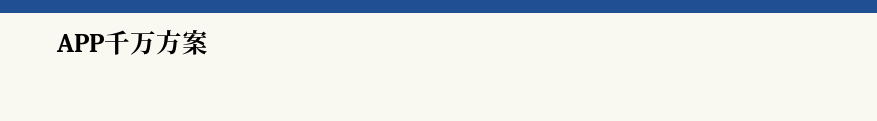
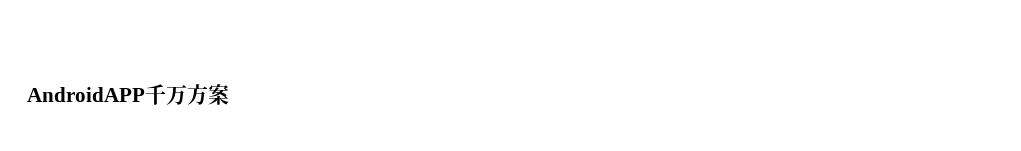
- APP千万方案
+ AndroidAPP千万方案

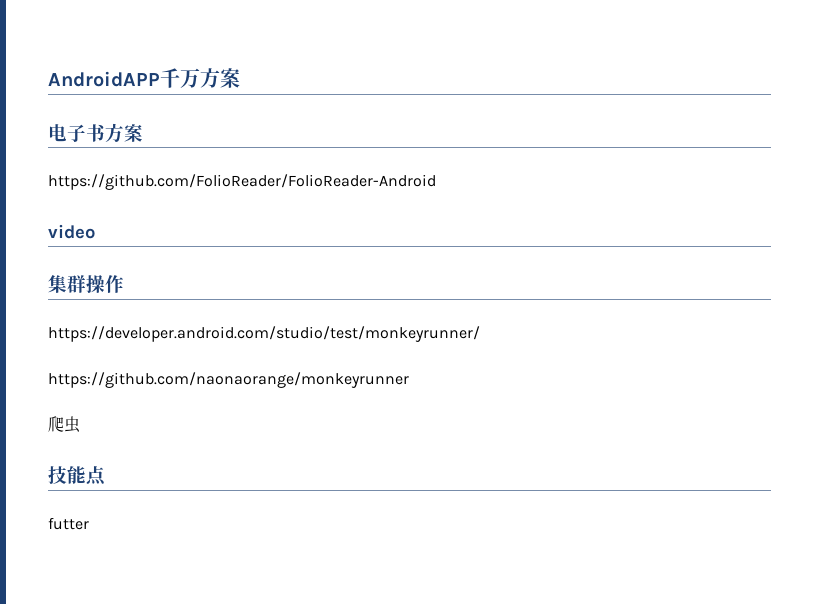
+ 电子书方案
+ https://github.com/FolioReader/FolioReader-Android
+ video
+ 集群操作
+ https://developer.android.com/studio/test/monkeyrunner/
+ https://github.com/naonaorange/monkeyrunner
+ 爬虫
+ 技能点
+ futter

